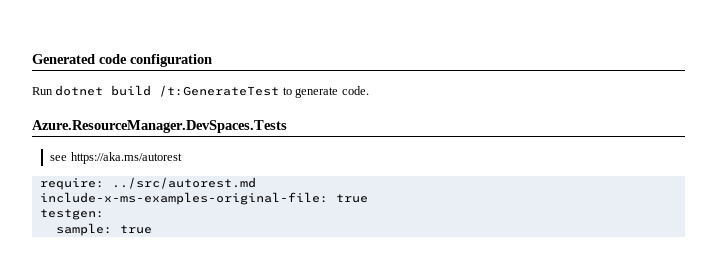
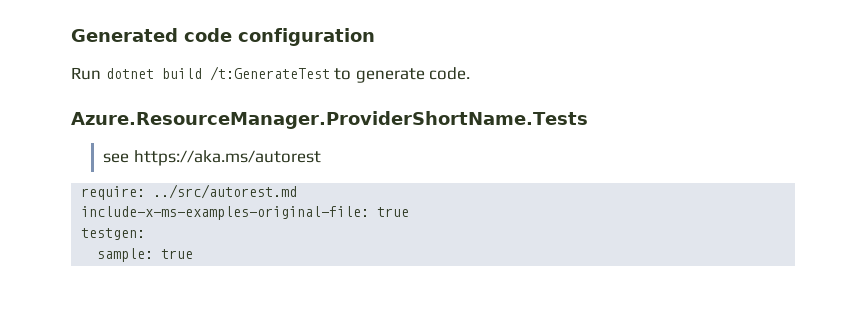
- Azure.ResourceManager.DevSpaces.Tests
+ Azure.ResourceManager.ProviderShortName.Tests

